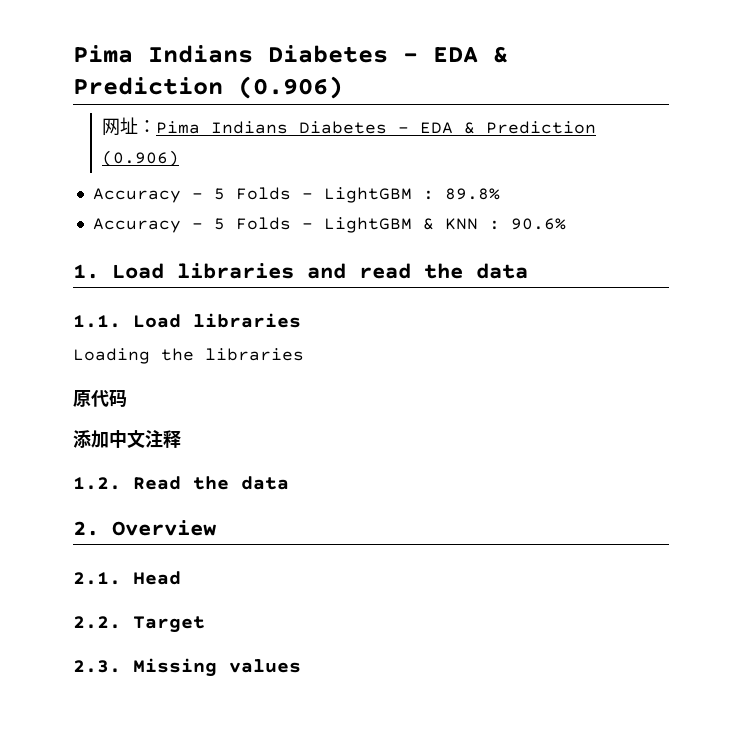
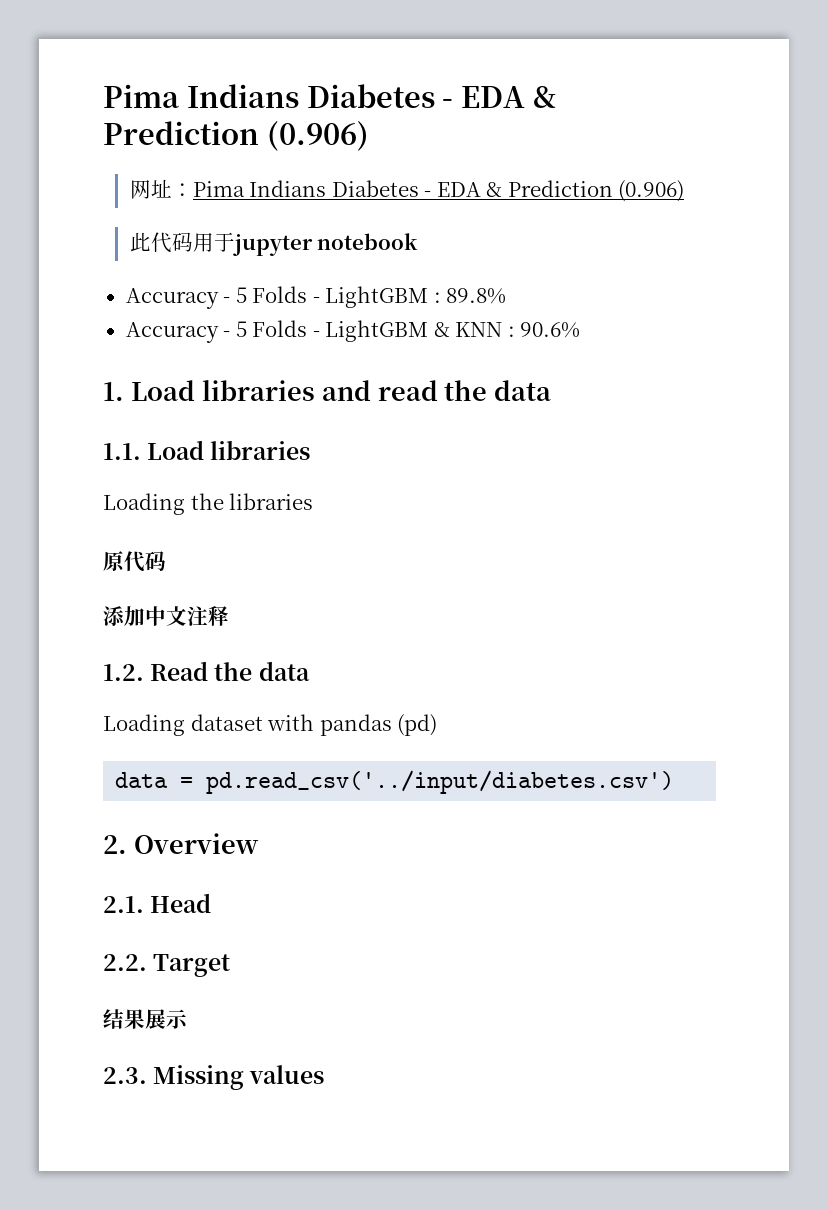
+ 此代码用于jupyter notebook
+ Loading dataset with pandas (pd)
+ data = pd.read_csv('../input/diabetes.csv')
+ 结果展示

